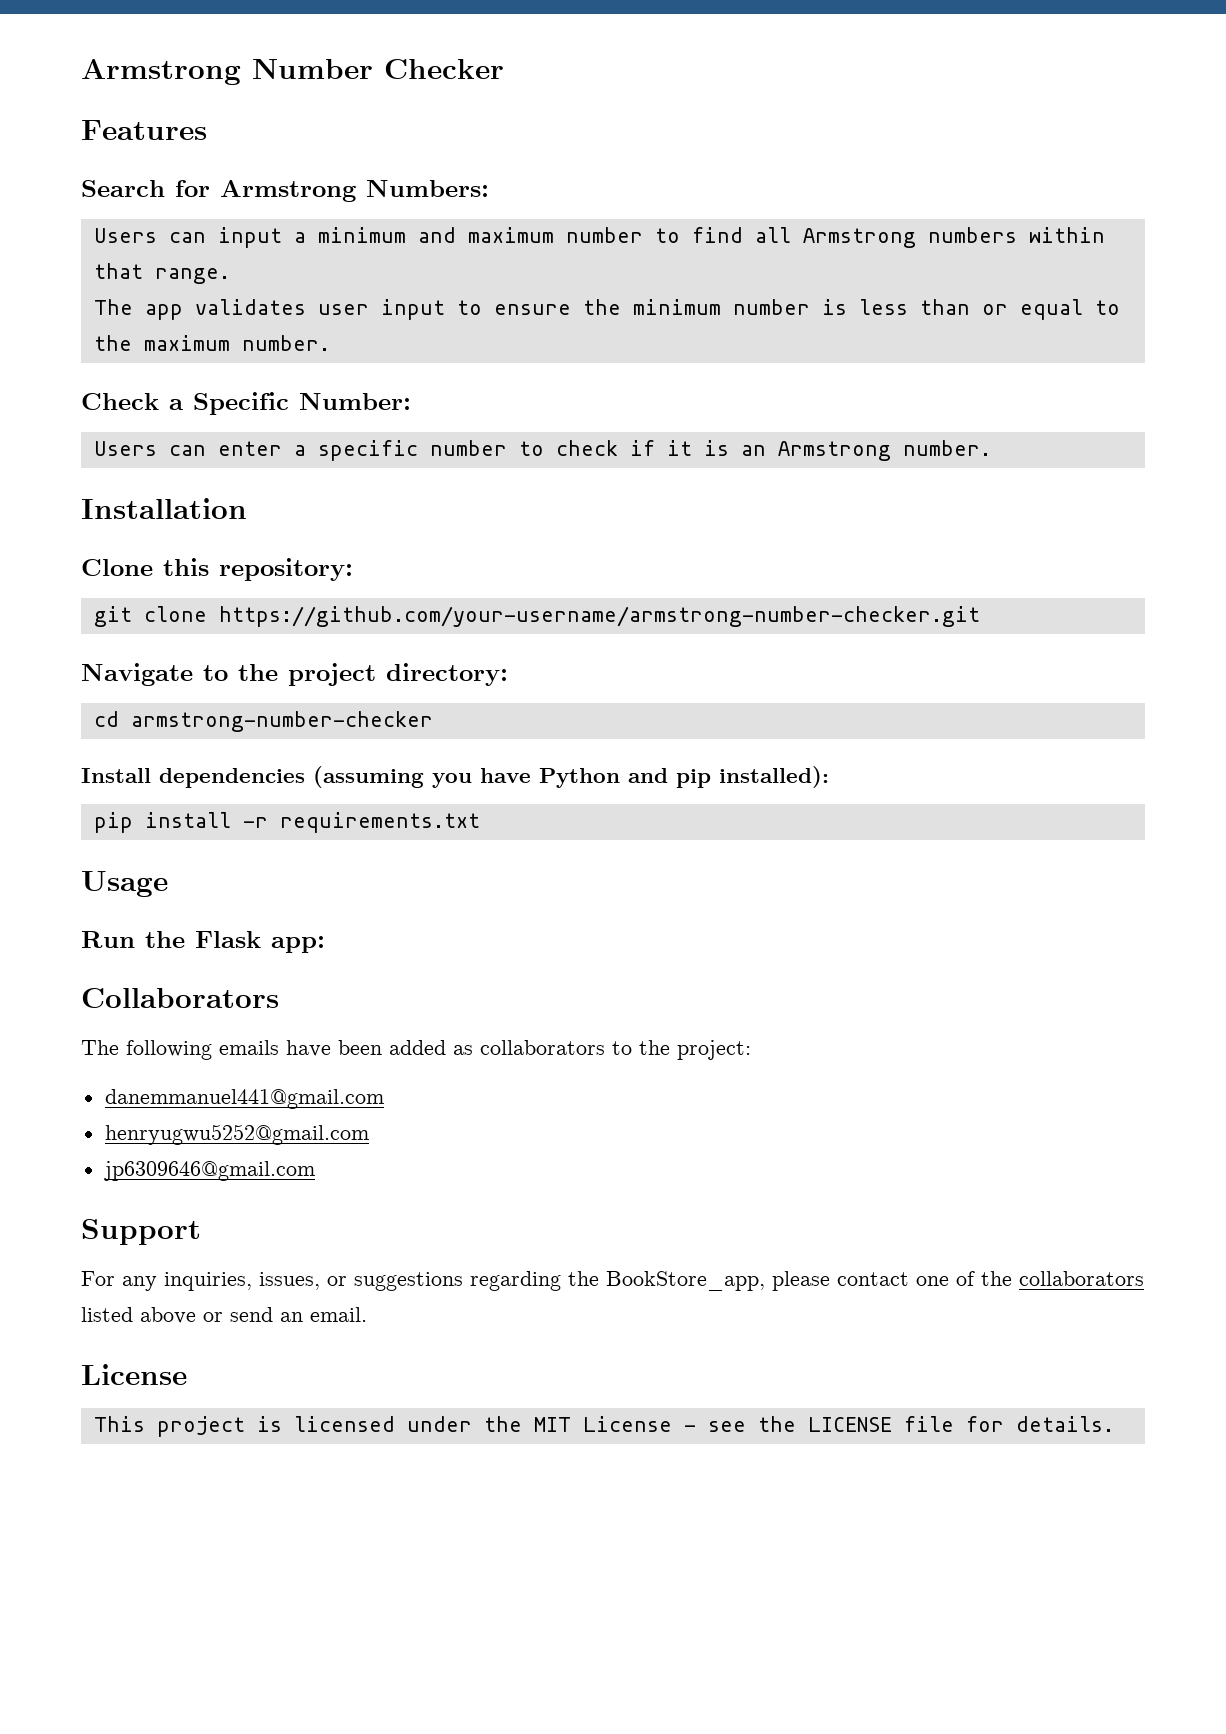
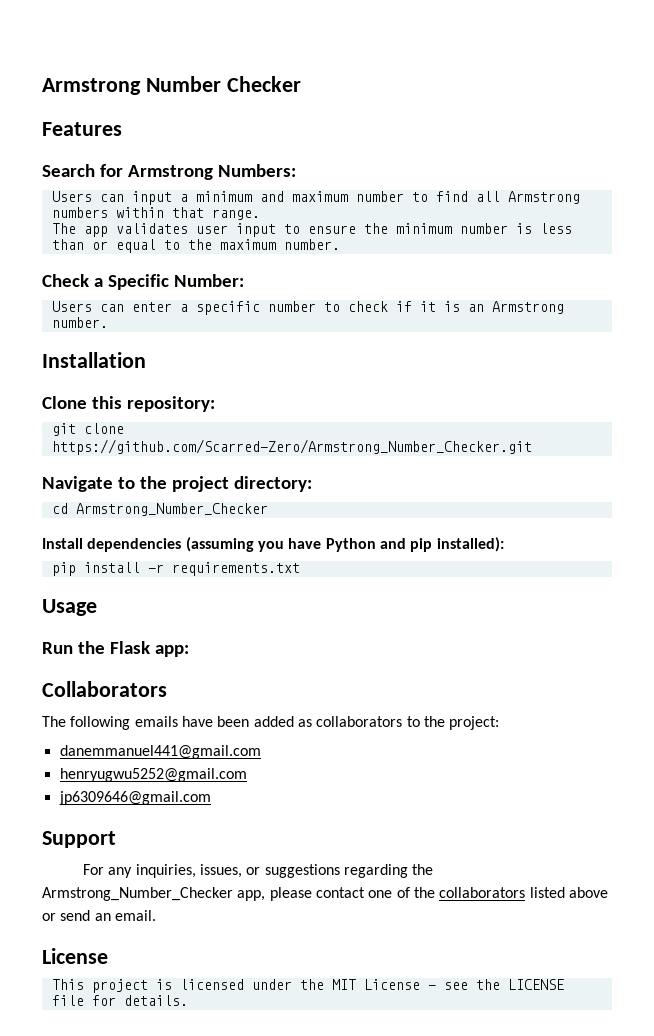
- git clone https://github.com/your-username/armstrong-number-checker.git
+ git clone https://github.com/Scarred-Zero/Armstrong_Number_Checker.git
- cd armstrong-number-checker
+ cd Armstrong_Number_Checker
- For any inquiries, issues, or suggestions regarding the BookStore_app, please contact one of the collaborators listed above or send an email.
+ For any inquiries, issues, or suggestions regarding the Armstrong_Number_Checker app, please contact one of the collaborators listed above or send an email.

